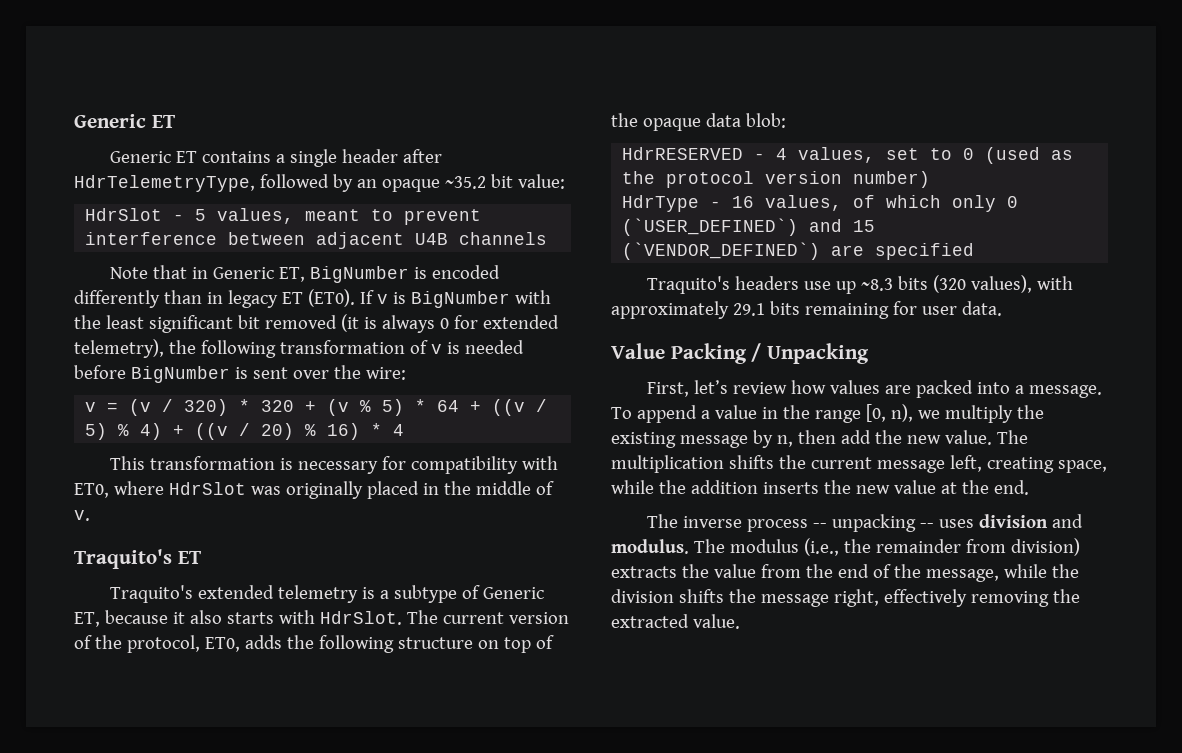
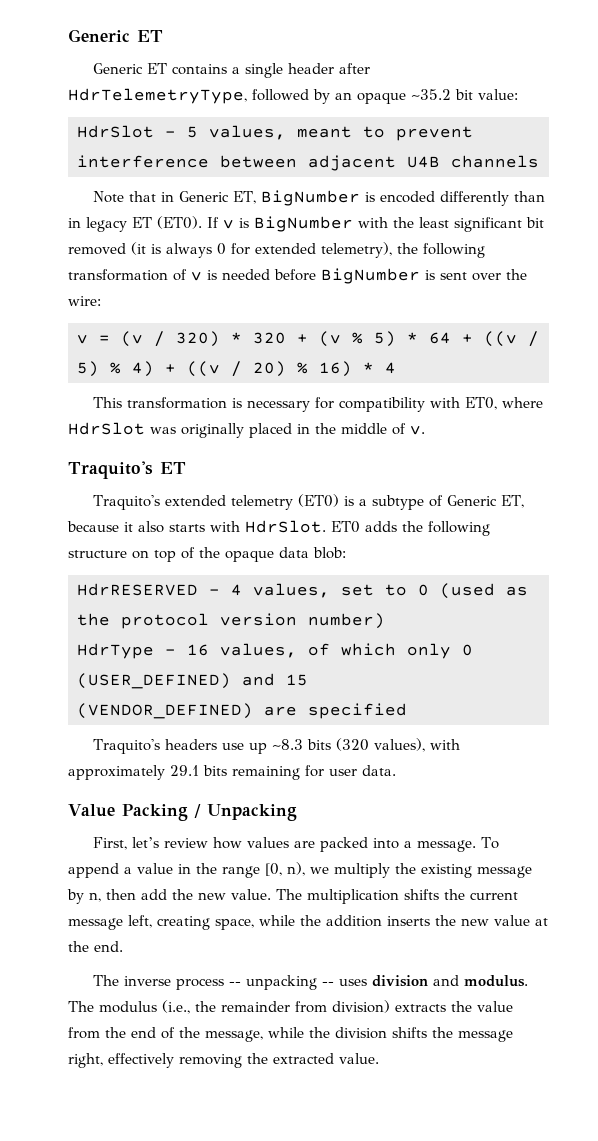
- Traquito's extended telemetry is a subtype of Generic ET, because it also starts with HdrSlot.
+ Traquito's extended telemetry (ET0) is a subtype of Generic ET, because it also starts with HdrSlot.
- The current version of the protocol, ET0, adds the following structure on top of the opaque data blob:
+ ET0 adds the following structure on top of the opaque data blob:
- HdrType - 16 values, of which only 0 (`USER_DEFINED`) and 15
+ HdrType - 16 values, of which only 0 (USER_DEFINED) and 15
- (`VENDOR_DEFINED`) are specified
+ (VENDOR_DEFINED) are specified

